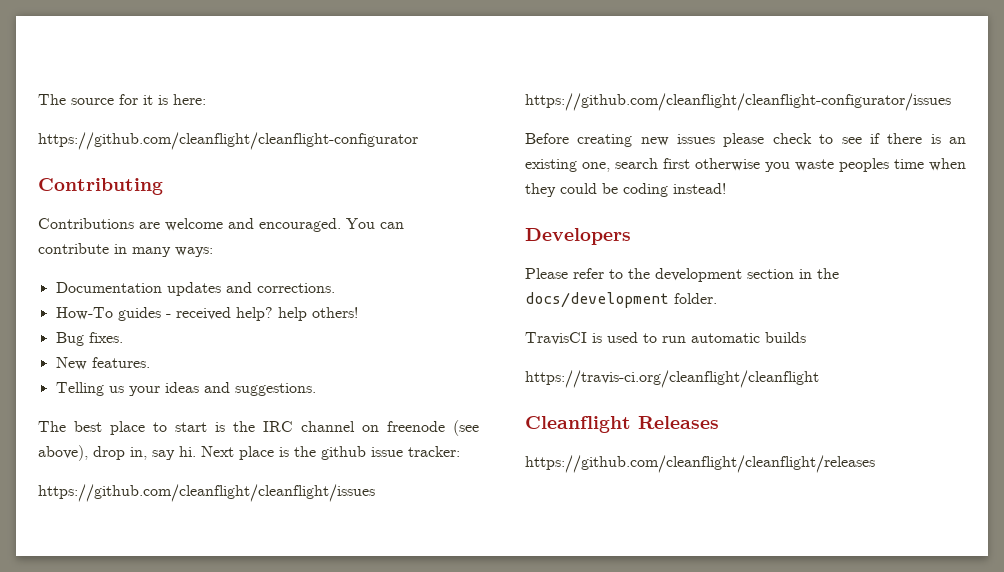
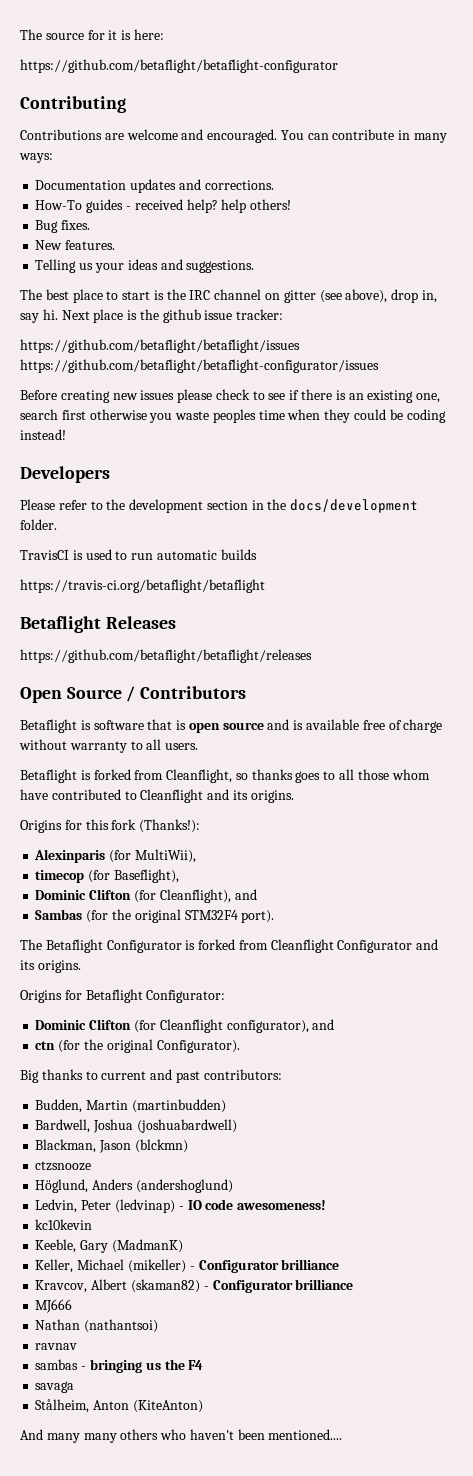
- https://github.com/cleanflight/cleanflight-configurator
+ https://github.com/betaflight/betaflight-configurator
- The best place to start is the IRC channel on freenode (see above), drop in, say hi.
+ The best place to start is the IRC channel on gitter (see above), drop in, say hi.
- https://github.com/cleanflight/cleanflight/issues https://github.com/cleanflight/cleanflight-configurator/issues
+ https://github.com/betaflight/betaflight/issues https://github.com/betaflight/betaflight-configurator/issues
- https://travis-ci.org/cleanflight/cleanflight
- Cleanflight Releases
+ https://travis-ci.org/betaflight/betaflight
+ Betaflight Releases
- https://github.com/cleanflight/cleanflight/releases
+ https://github.com/betaflight/betaflight/releases
+ Open Source / Contributors
+ Betaflight is software that is open source and is available free of charge without warranty to all users.
+ Betaflight is forked from Cleanflight, so thanks goes to all those whom have contributed to Cleanflight and its origins.
+ Origins for this fork (Thanks!):
+ Alexinparis (for MultiWii),
+ timecop (for Baseflight),
+ Dominic Clifton (for Cleanflight), and
+ Sambas (for the original STM32F4 port).
+ The Betaflight Configurator is forked from Cleanflight Configurator and its origins.
+ Origins for Betaflight Configurator:
+ Dominic Clifton (for Cleanflight configurator), and
+ ctn (for the original Configurator).
+ Big thanks to current and past contributors:
+ Budden, Martin (martinbudden)
+ Bardwell, Joshua (joshuabardwell)
+ Blackman, Jason (blckmn)
+ ctzsnooze
+ Höglund, Anders (andershoglund)
+ Ledvin, Peter (ledvinap) - IO code awesomeness!
+ kc10kevin
+ Keeble, Gary (MadmanK)
+ Keller, Michael (mikeller) - Configurator brilliance
+ Kravcov, Albert (skaman82) - Configurator brilliance
+ MJ666
+ Nathan (nathantsoi)
+ ravnav
+ sambas - bringing us the F4
+ savaga
+ Stålheim, Anton (KiteAnton)
+ And many many others who haven't been mentioned....

